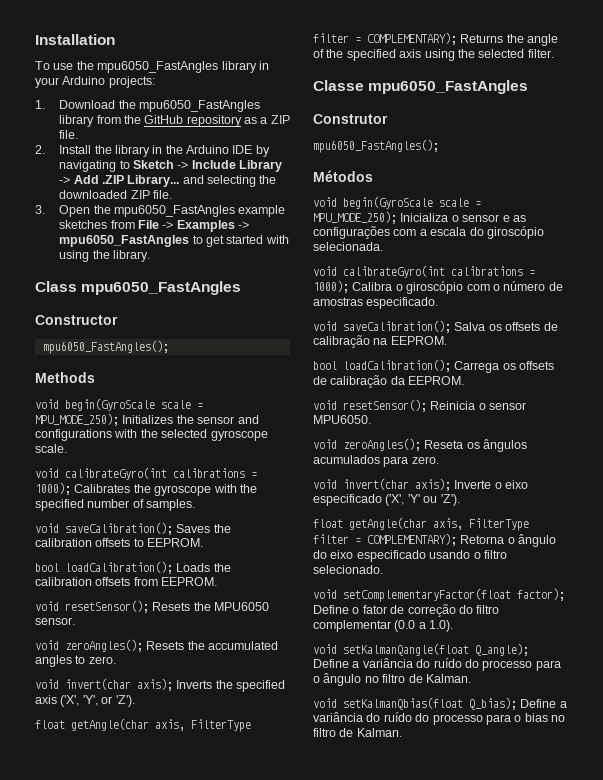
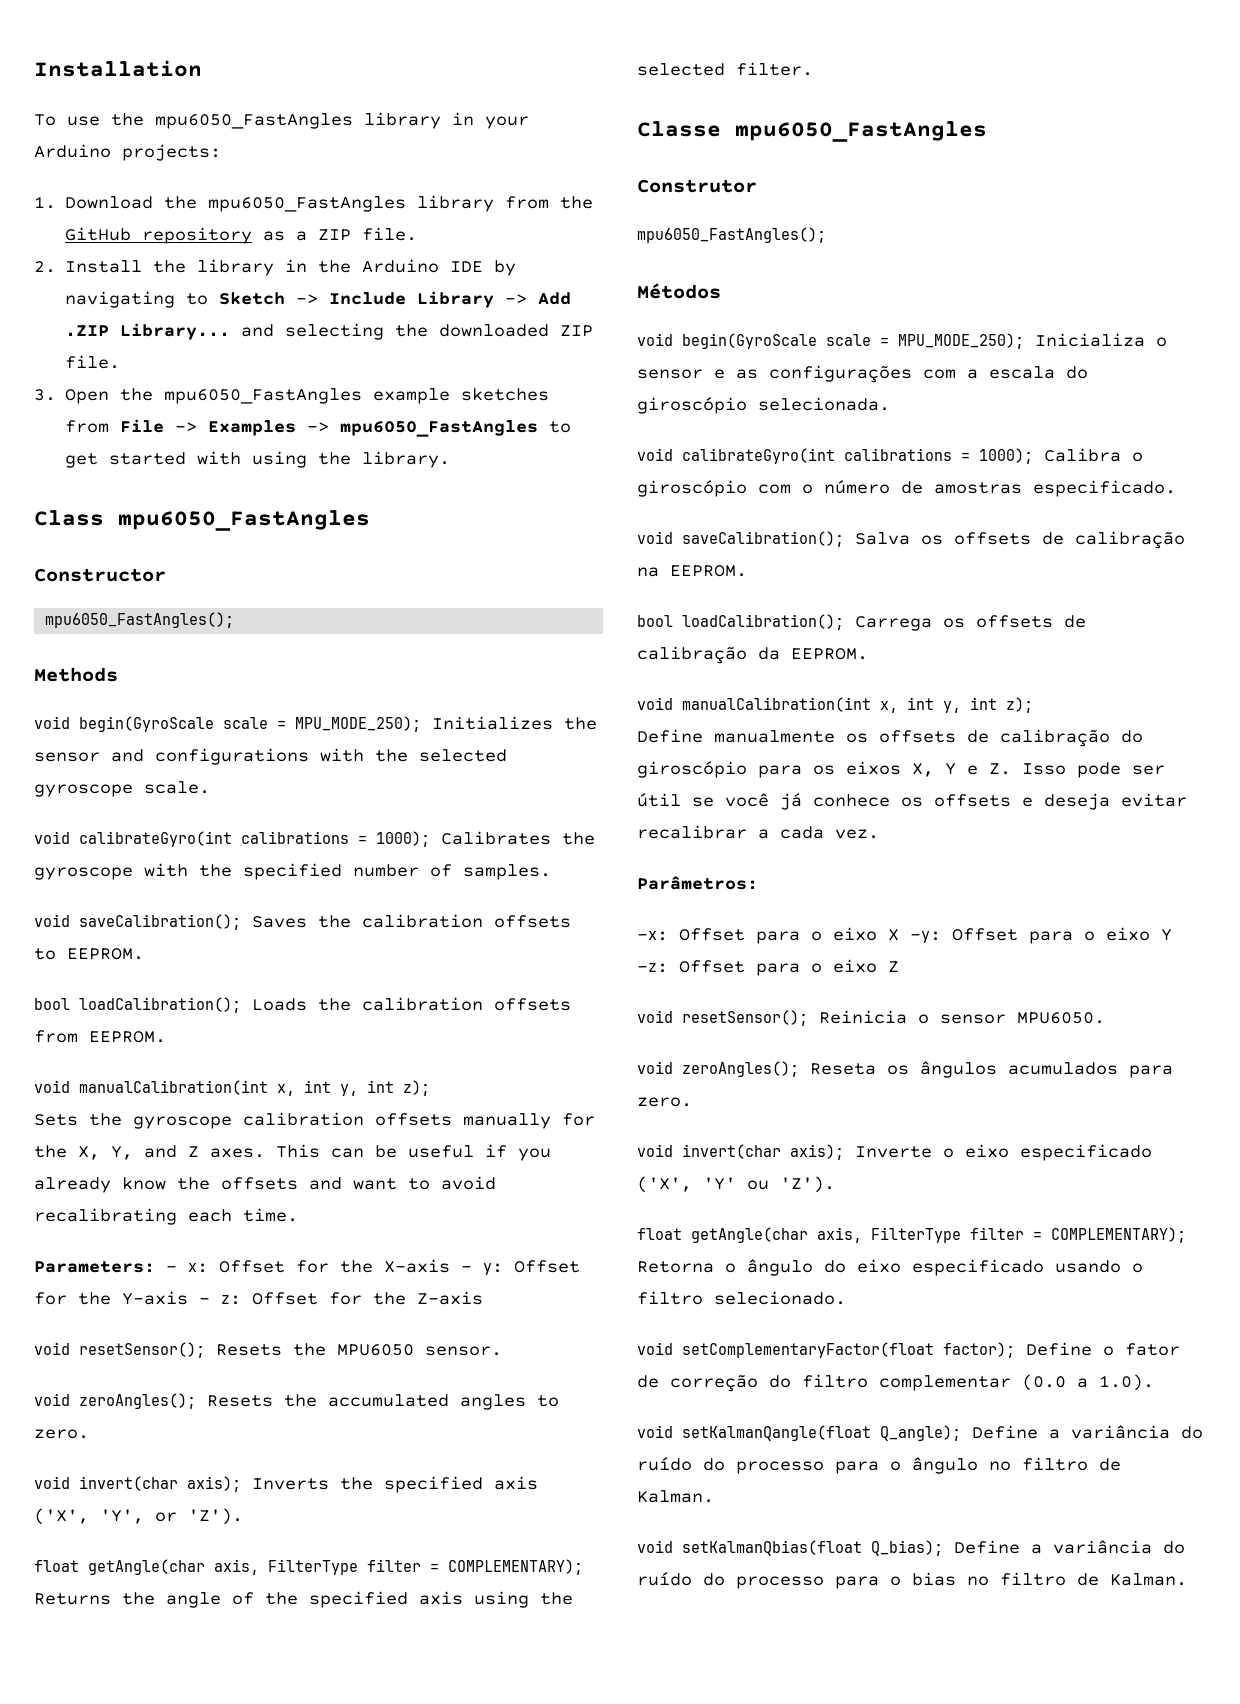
  bool loadCalibration(); Loads the calibration offsets from EEPROM.
+ void manualCalibration(int x, int y, int z);
+ Sets the gyroscope calibration offsets manually for the X, Y, and Z axes. This can be useful if you already know the offsets and want to avoid recalibrating each time.
+ Parameters: - x: Offset for the X-axis - y: Offset for the Y-axis - z: Offset for the Z-axis
  bool loadCalibration(); Carrega os offsets de calibração da EEPROM.
+ void manualCalibration(int x, int y, int z);
+ Define manualmente os offsets de calibração do giroscópio para os eixos X, Y e Z. Isso pode ser útil se você já conhece os offsets e deseja evitar recalibrar a cada vez.
+ Parâmetros:
+ -x: Offset para o eixo X -y: Offset para o eixo Y -z: Offset para o eixo Z

